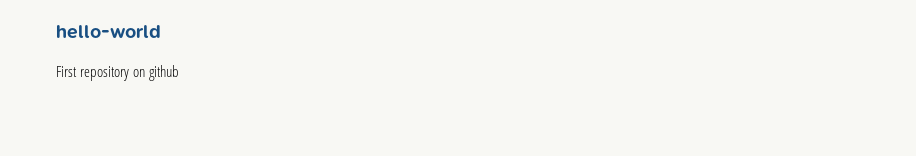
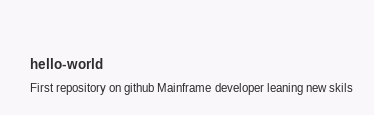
- First repository on github
+ First repository on github Mainframe developer leaning new skils

